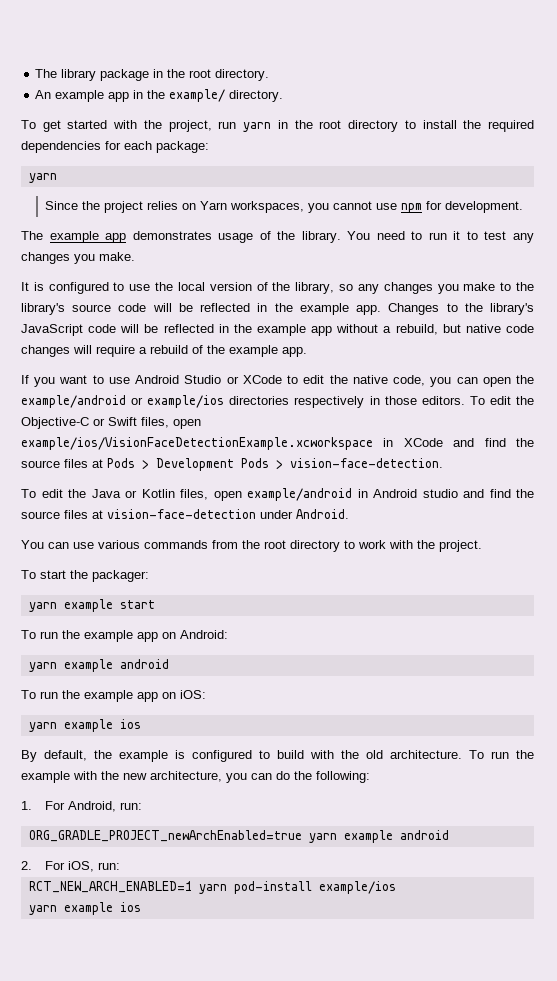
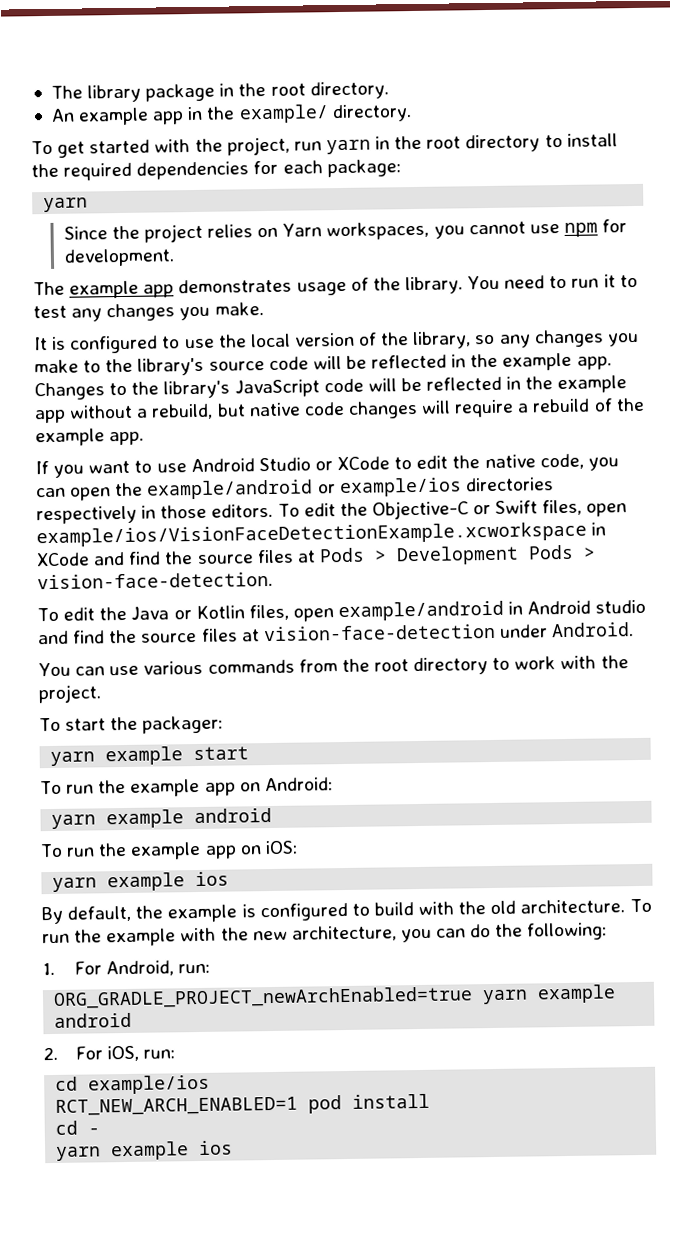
+ cd example/ios
- RCT_NEW_ARCH_ENABLED=1 yarn pod-install example/ios
+ RCT_NEW_ARCH_ENABLED=1 pod install
+ cd -

